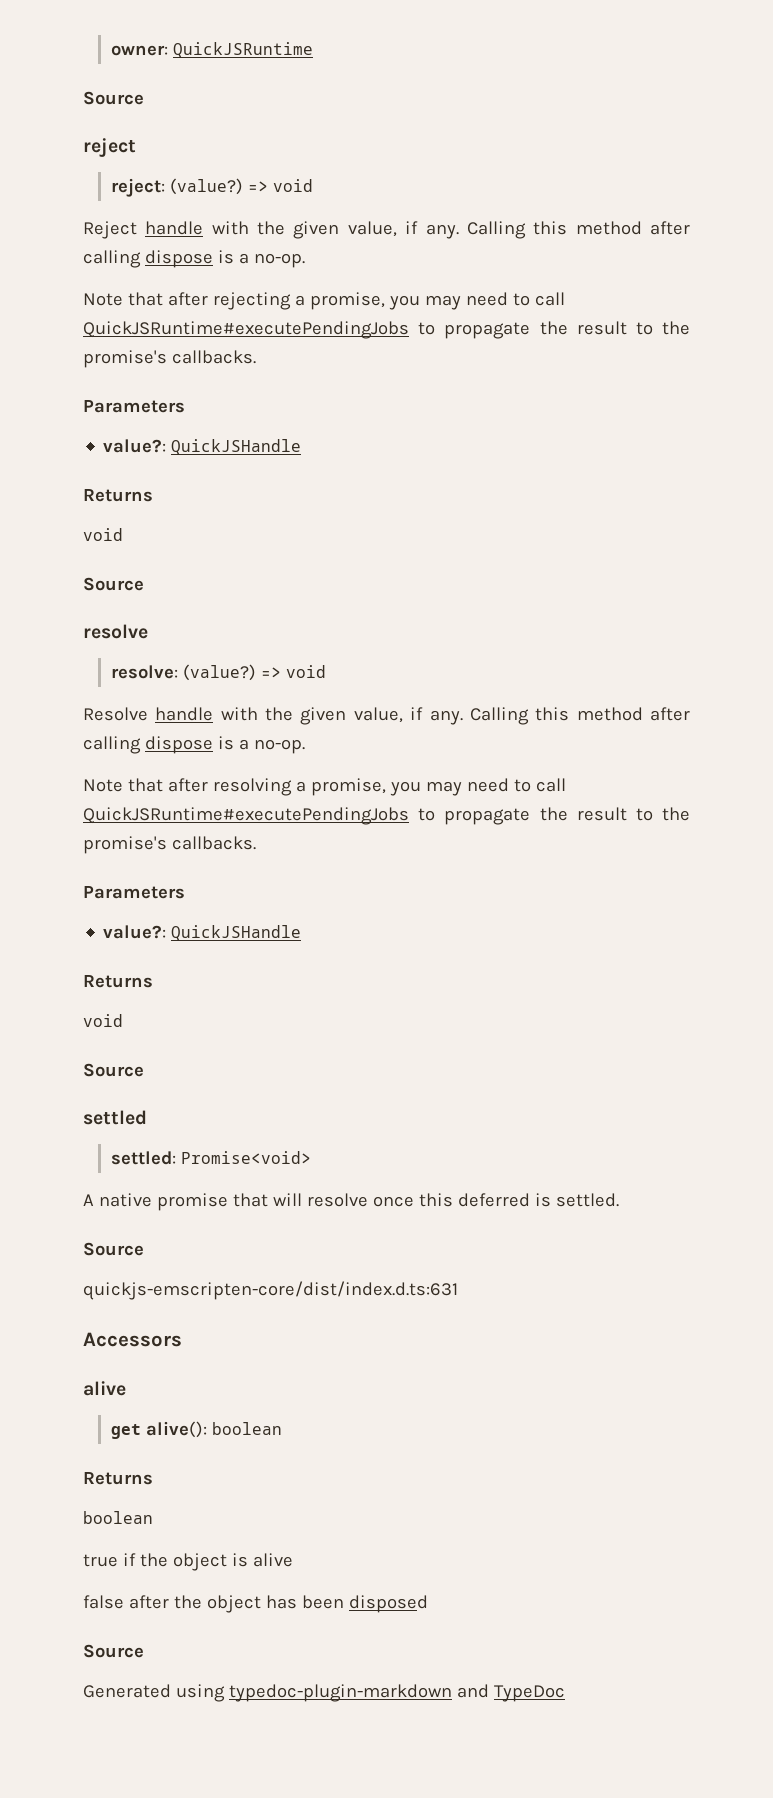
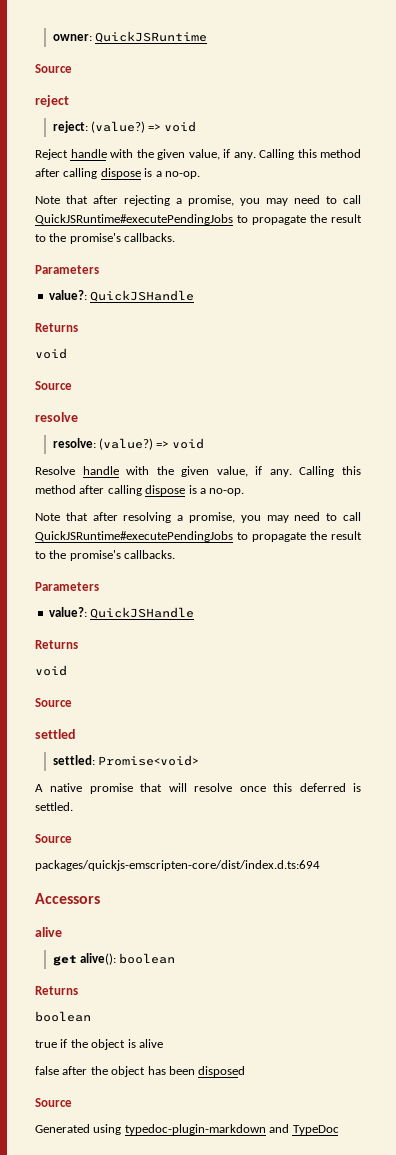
- quickjs-emscripten-core/dist/index.d.ts:631
+ packages/quickjs-emscripten-core/dist/index.d.ts:694

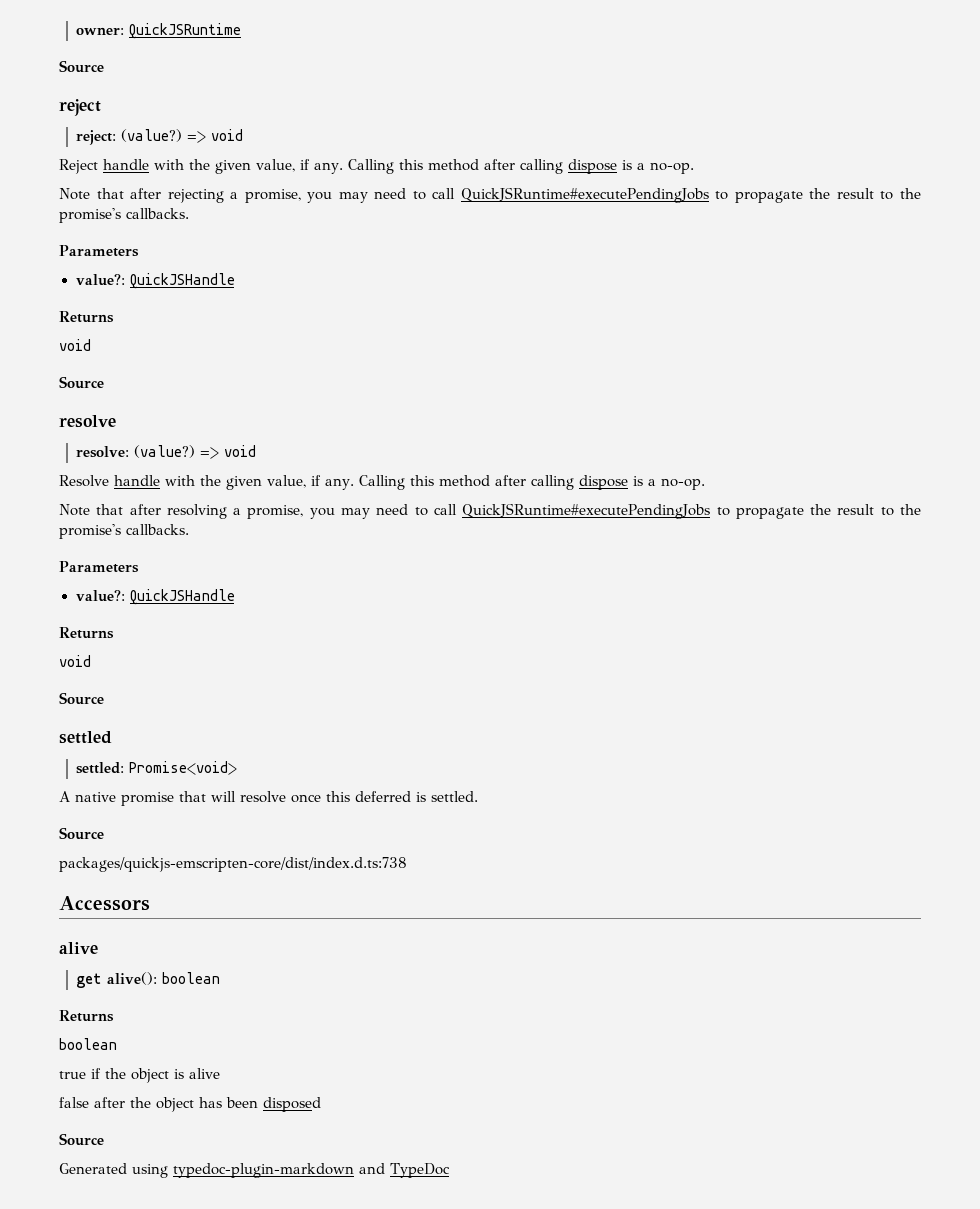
- packages/quickjs-emscripten-core/dist/index.d.ts:694
+ packages/quickjs-emscripten-core/dist/index.d.ts:738

